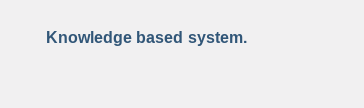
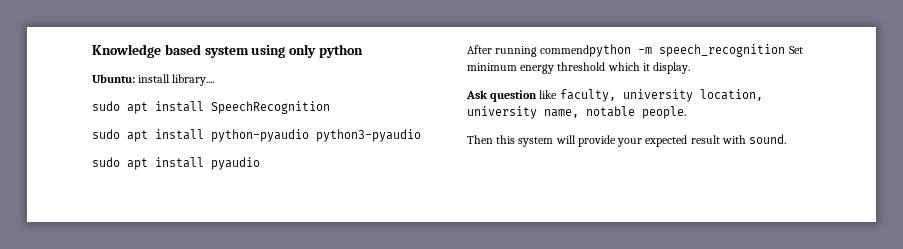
- Knowledge based system.
+ Knowledge based system using only python
+ Ubuntu: install library....
+ sudo apt install SpeechRecognition
+ sudo apt install python-pyaudio python3-pyaudio
+ sudo apt install pyaudio
+ After running commendpython -m speech_recognition Set minimum energy threshold which it display.
+ Ask question like faculty, university location, university name, notable people.
+ Then this system will provide your expected result with sound.

